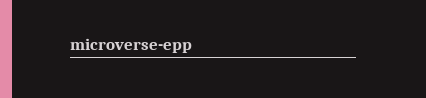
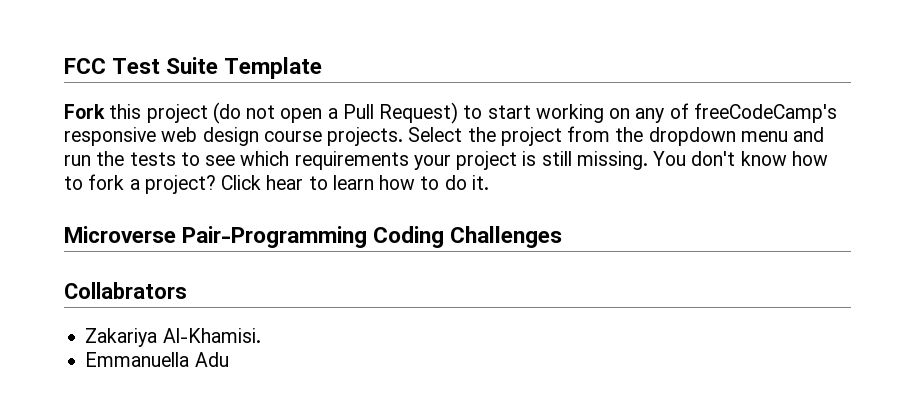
- microverse-epp
+ FCC Test Suite Template
+ Fork this project (do not open a Pull Request) to start working on any of freeCodeCamp's responsive web design course projects. Select the project from the dropdown menu and run the tests to see which requirements your project is still missing. You don't know how to fork a project? Click hear to learn how to do it.
+ Microverse Pair-Programming Coding Challenges
+ Collabrators
+ Zakariya Al-Khamisi.
+ Emmanuella Adu

